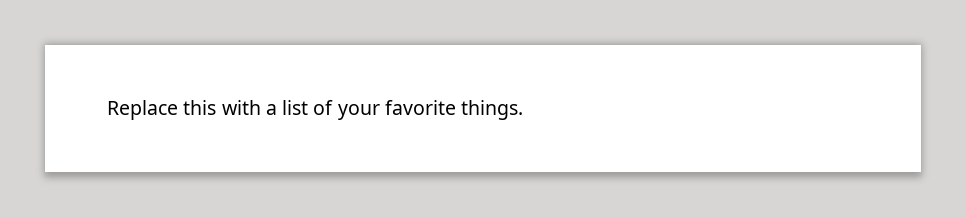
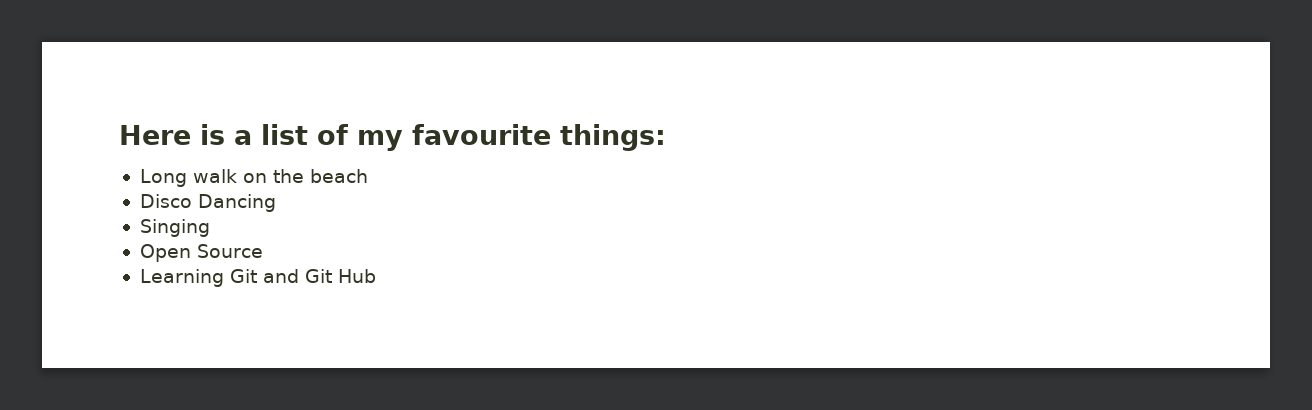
- Replace this with a list of your favorite things.
+ Here is a list of my favourite things:
+ Long walk on the beach
+ Disco Dancing
+ Singing
+ Open Source
+ Learning Git and Git Hub

